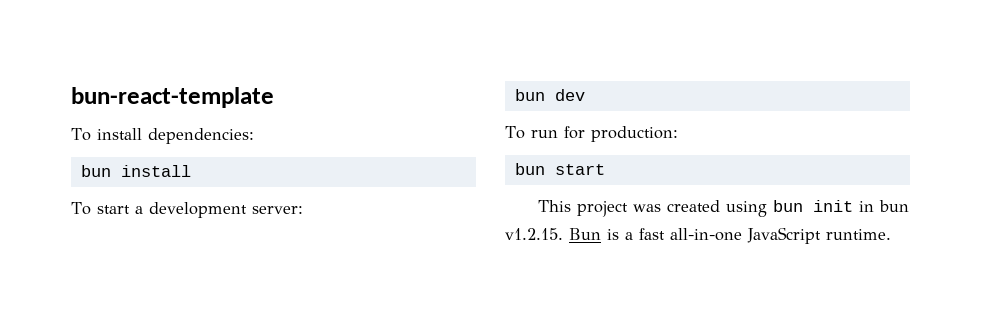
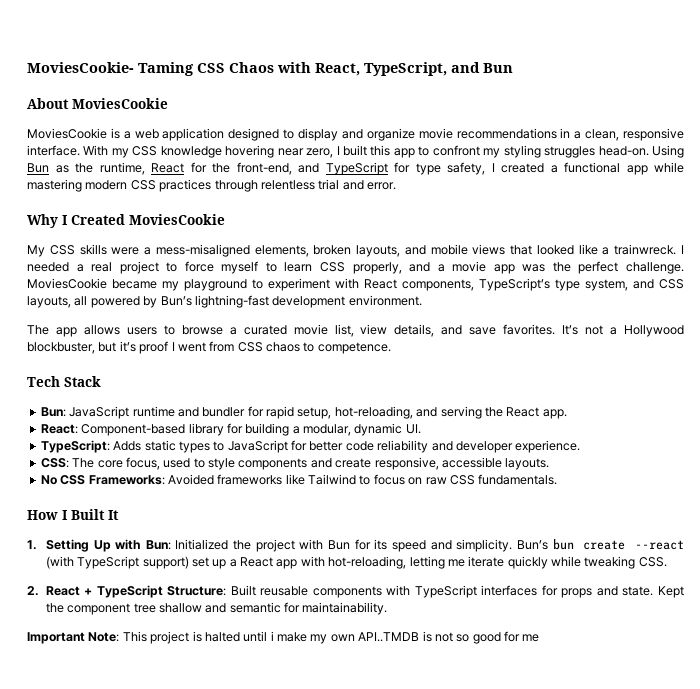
- bun-react-template
- To install dependencies:
- bun install
- To start a development server:
- bun dev
- To run for production:
- bun start
- This project was created using bun init in bun v1.2.15. Bun is a fast all-in-one JavaScript runtime.
+ MoviesCookie- Taming CSS Chaos with React, TypeScript, and Bun
+ About MoviesCookie
+ MoviesCookie is a web application designed to display and organize movie recommendations in a clean, responsive interface. With my CSS knowledge hovering near zero, I built this app to confront my styling struggles head-on. Using Bun as the runtime, React for the front-end, and TypeScript for type safety, I created a functional app while mastering modern CSS practices through relentless trial and error.
+ Why I Created MoviesCookie
+ My CSS skills were a mess-misaligned elements, broken layouts, and mobile views that looked like a trainwreck. I needed a real project to force myself to learn CSS properly, and a movie app was the perfect challenge. MoviesCookie became my playground to experiment with React components, TypeScript’s type system, and CSS layouts, all powered by Bun’s lightning-fast development environment.
+ The app allows users to browse a curated movie list, view details, and save favorites. It’s not a Hollywood blockbuster, but it’s proof I went from CSS chaos to competence.
+ Tech Stack
+ Bun: JavaScript runtime and bundler for rapid setup, hot-reloading, and serving the React app.
+ React: Component-based library for building a modular, dynamic UI.
+ TypeScript: Adds static types to JavaScript for better code reliability and developer experience.
+ CSS: The core focus, used to style components and create responsive, accessible layouts.
+ No CSS Frameworks: Avoided frameworks like Tailwind to focus on raw CSS fundamentals.
+ How I Built It
+ 1. Setting Up with Bun: Initialized the project with Bun for its speed and simplicity. Bun’s bun create --react (with TypeScript support) set up a React app with hot-reloading, letting me iterate quickly while tweaking CSS.
+ 2. React + TypeScript Structure: Built reusable components with TypeScript interfaces for props and state. Kept the component tree shallow and semantic for maintainability.
+ Important Note: This project is halted until i make my own API..TMDB is not so good for me

